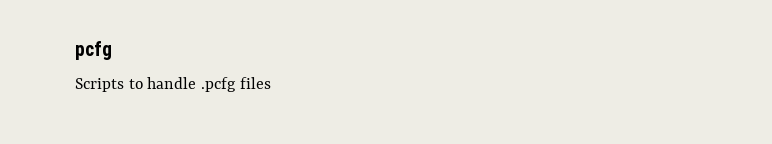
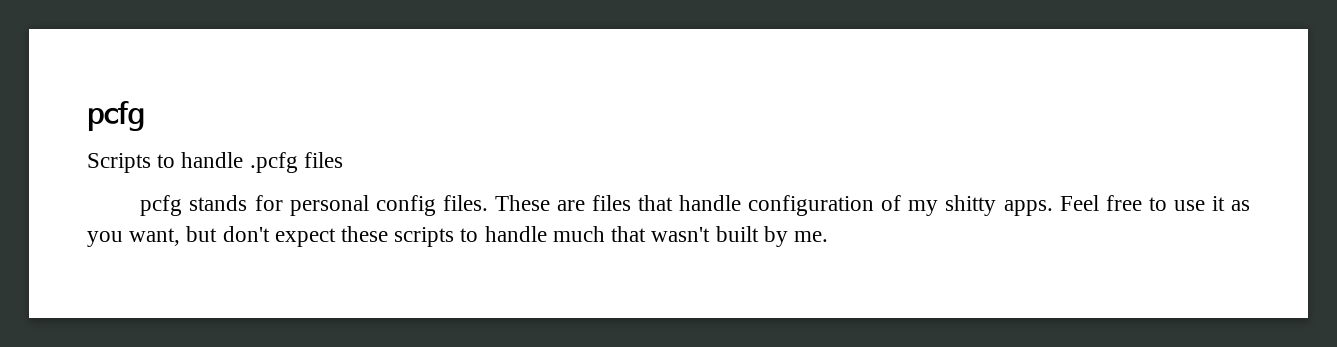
+ pcfg stands for personal config files. These are files that handle configuration of my shitty apps. Feel free to use it as you want, but don't expect these scripts to handle much that wasn't built by me.

